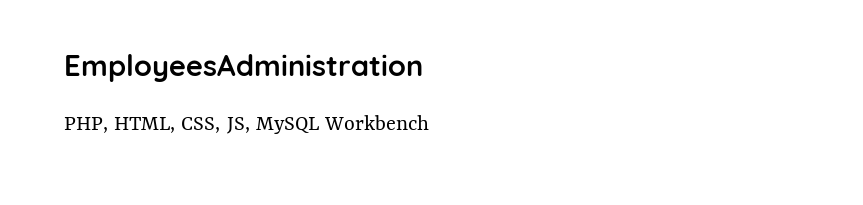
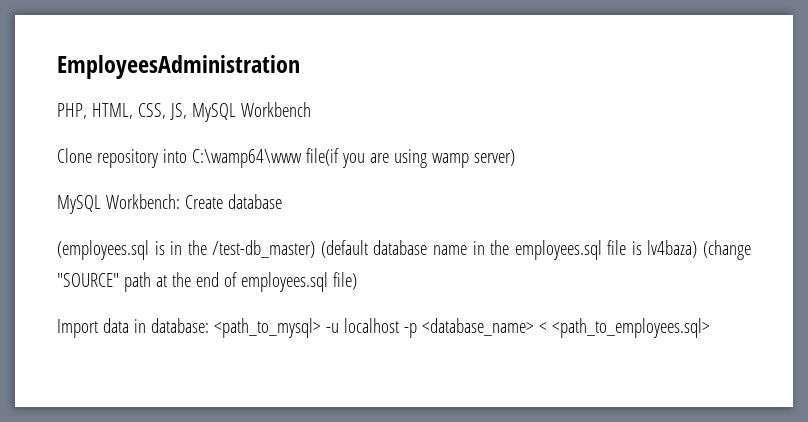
+ Clone repository into C:\wamp64\www file(if you are using wamp server)
+ MySQL Workbench: Create database
+ (employees.sql is in the /test-db_master) (default database name in the employees.sql file is lv4baza) (change "SOURCE" path at the end of employees.sql file)
+ Import data in database: <path_to_mysql> -u localhost -p <database_name> < <path_to_employees.sql>

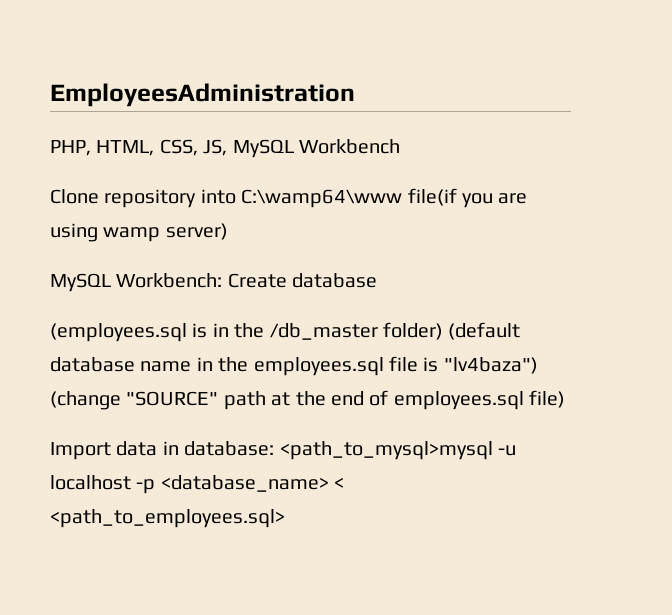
- (employees.sql is in the /test-db_master) (default database name in the employees.sql file is lv4baza) (change "SOURCE" path at the end of employees.sql file)
+ (employees.sql is in the /db_master folder) (default database name in the employees.sql file is "lv4baza") (change "SOURCE" path at the end of employees.sql file)
- Import data in database: <path_to_mysql> -u localhost -p <database_name> < <path_to_employees.sql>
+ Import data in database: <path_to_mysql>mysql -u localhost -p <database_name> < <path_to_employees.sql>

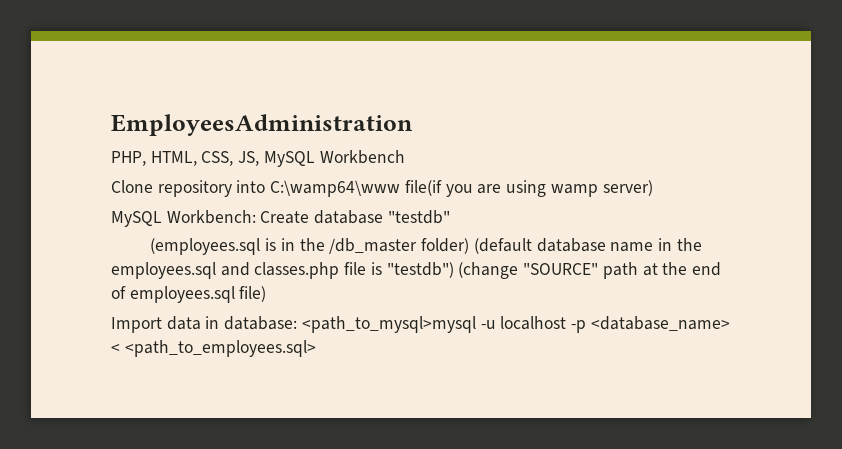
- MySQL Workbench: Create database
+ MySQL Workbench: Create database "testdb"
- (employees.sql is in the /db_master folder) (default database name in the employees.sql file is "lv4baza") (change "SOURCE" path at the end of employees.sql file)
+ (employees.sql is in the /db_master folder) (default database name in the employees.sql and classes.php file is "testdb") (change "SOURCE" path at the end of employees.sql file)

